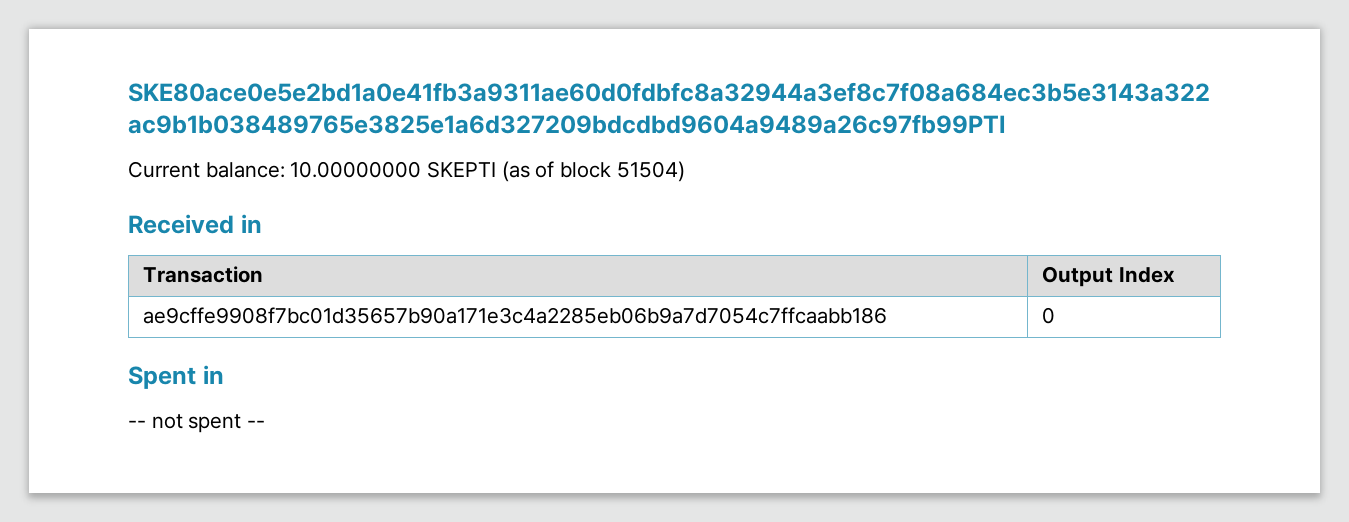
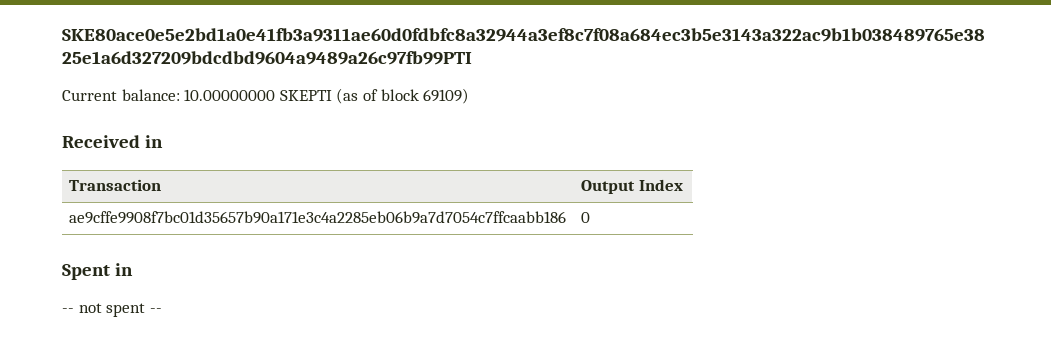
- Current balance: 10.00000000 SKEPTI (as of block 51504)
+ Current balance: 10.00000000 SKEPTI (as of block 69109)

